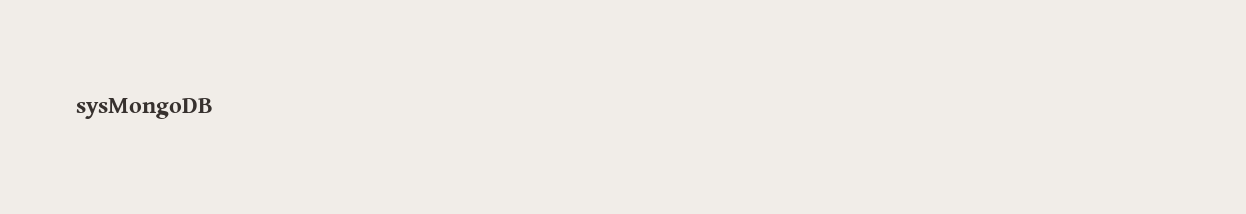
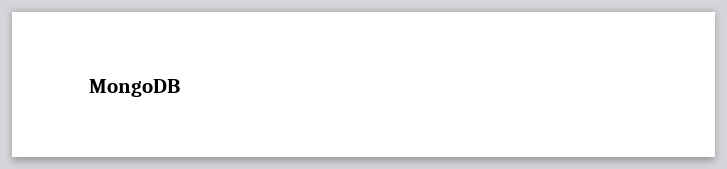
- sysMongoDB
+ MongoDB

